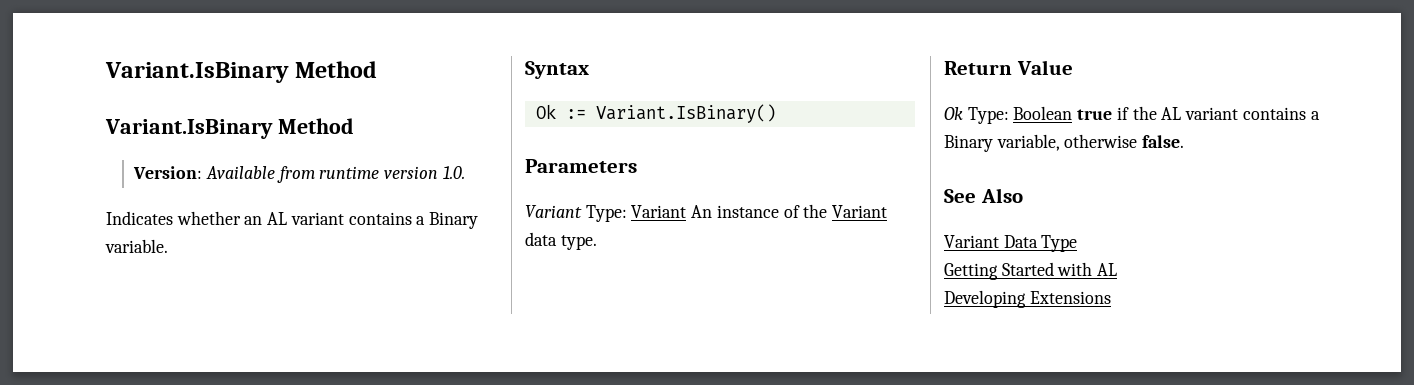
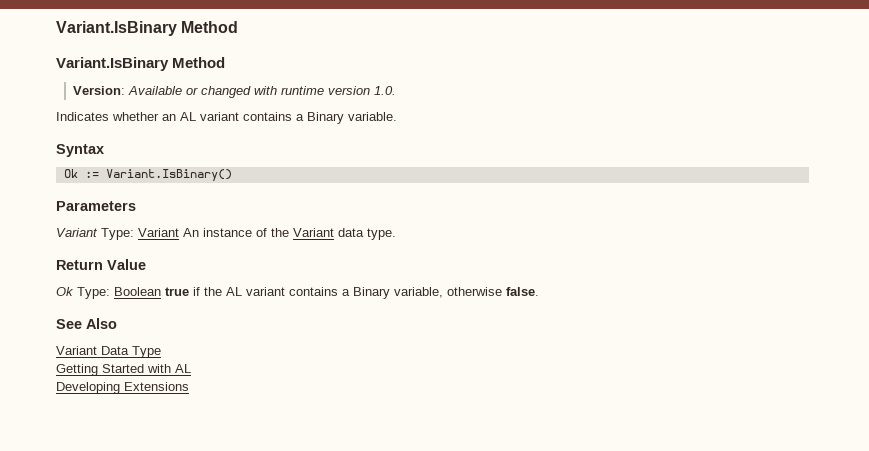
- Version: Available from runtime version 1.0.
+ Version: Available or changed with runtime version 1.0.

